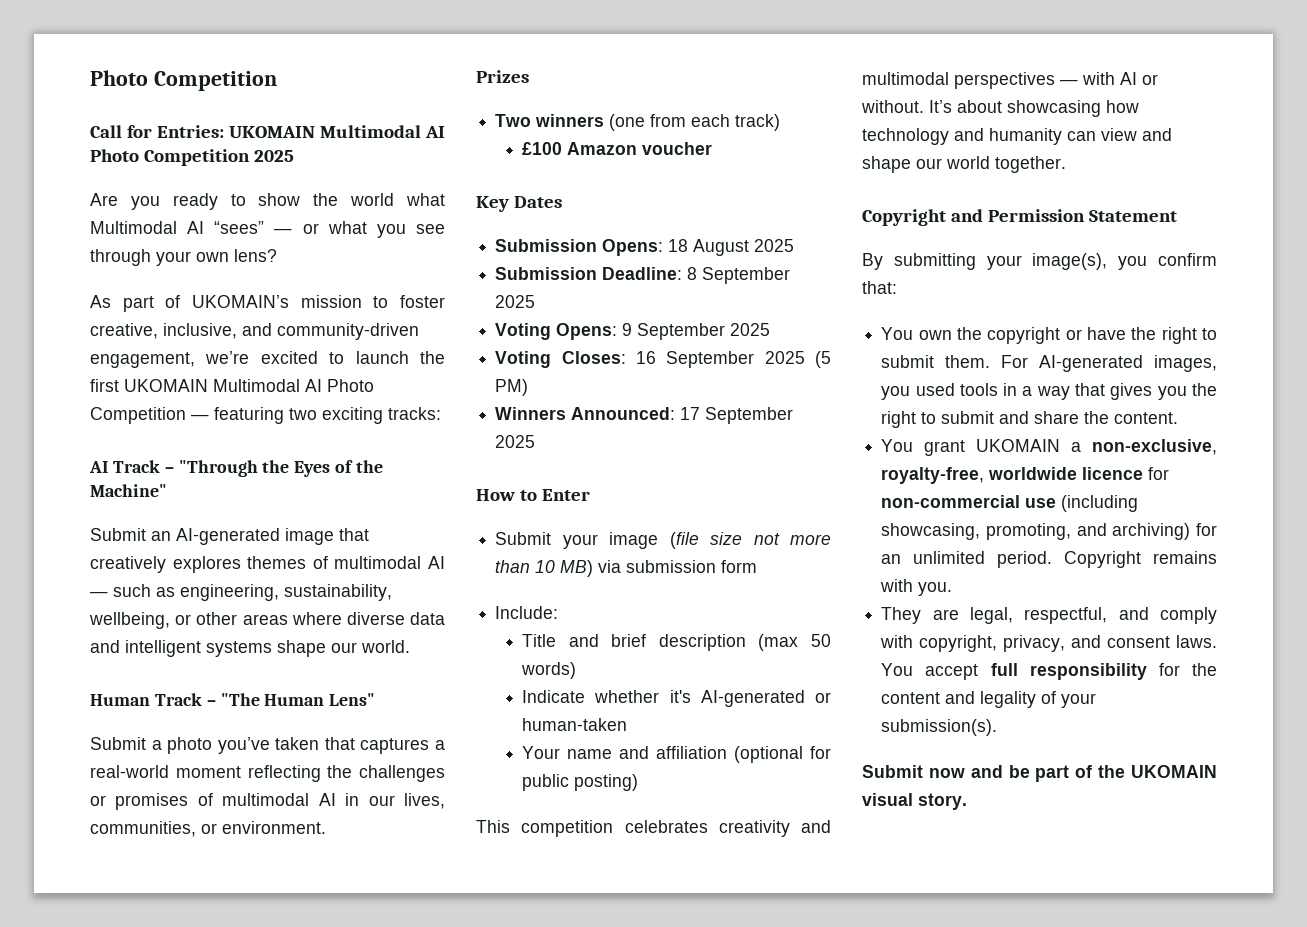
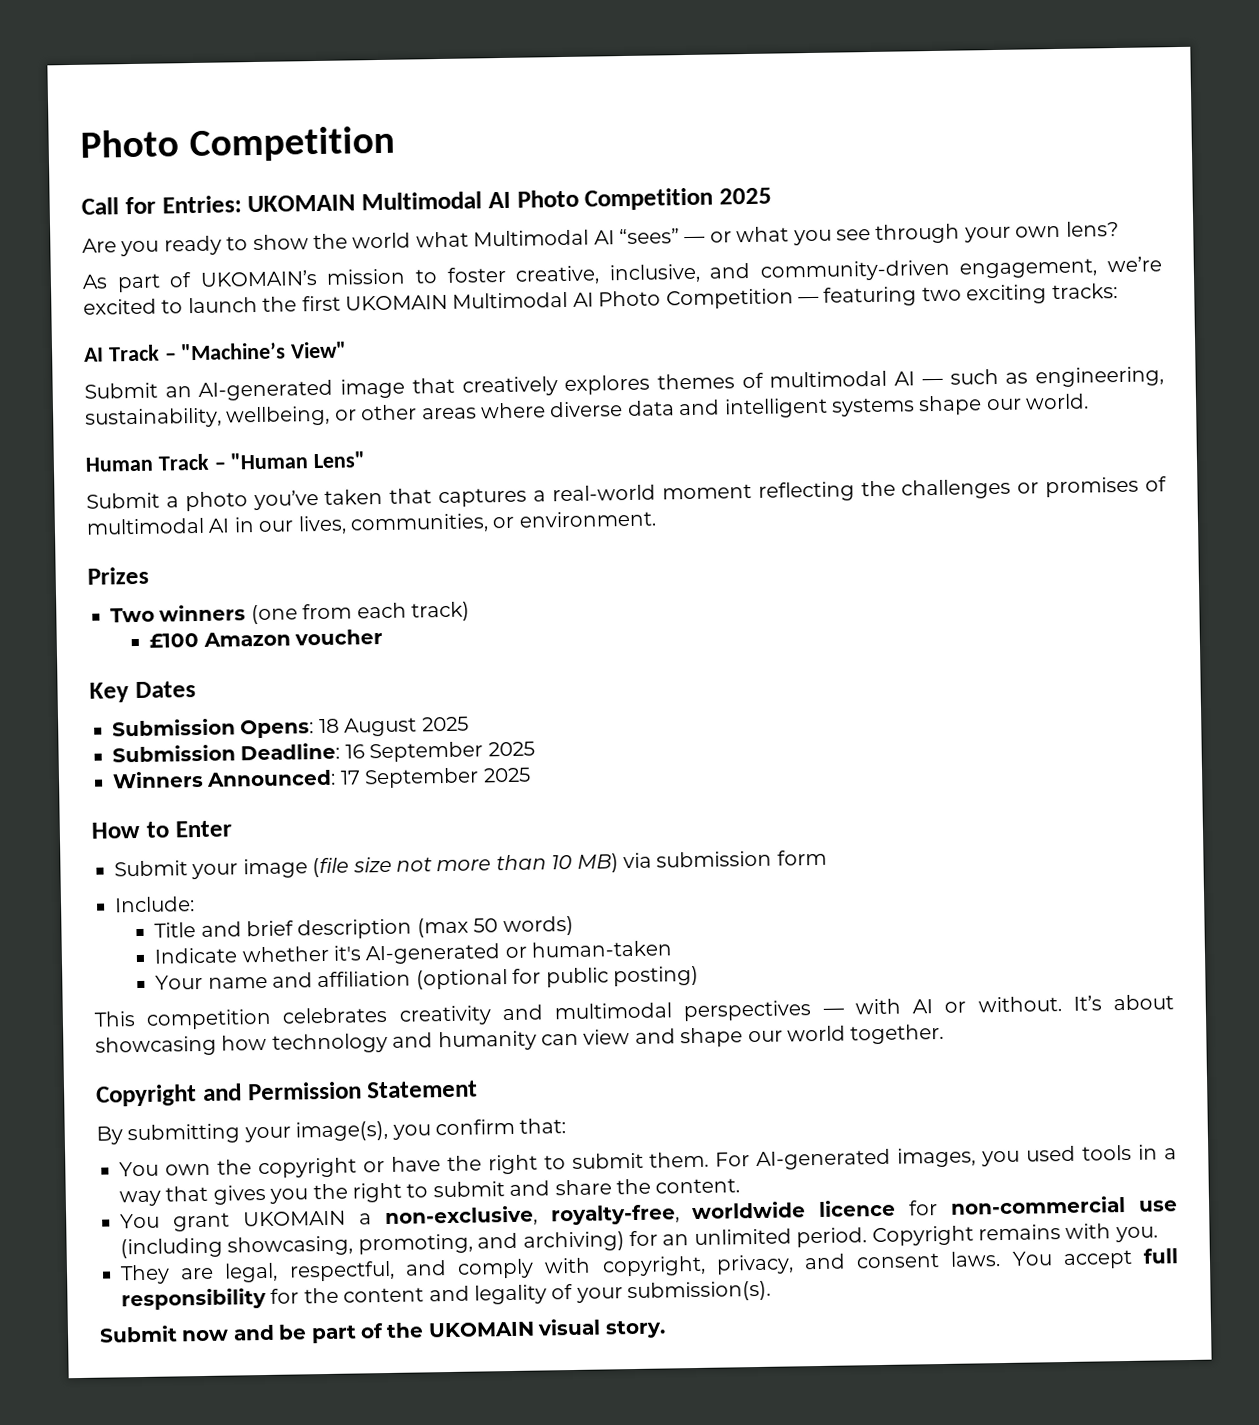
- AI Track – "Through the Eyes of the Machine"
+ AI Track – "Machine’s View"
- Human Track – "The Human Lens"
+ Human Track – "Human Lens"
- Submission Deadline: 8 September 2025
- Voting Opens: 9 September 2025
- Voting Closes: 16 September 2025 (5 PM)
+ Submission Deadline: 16 September 2025

